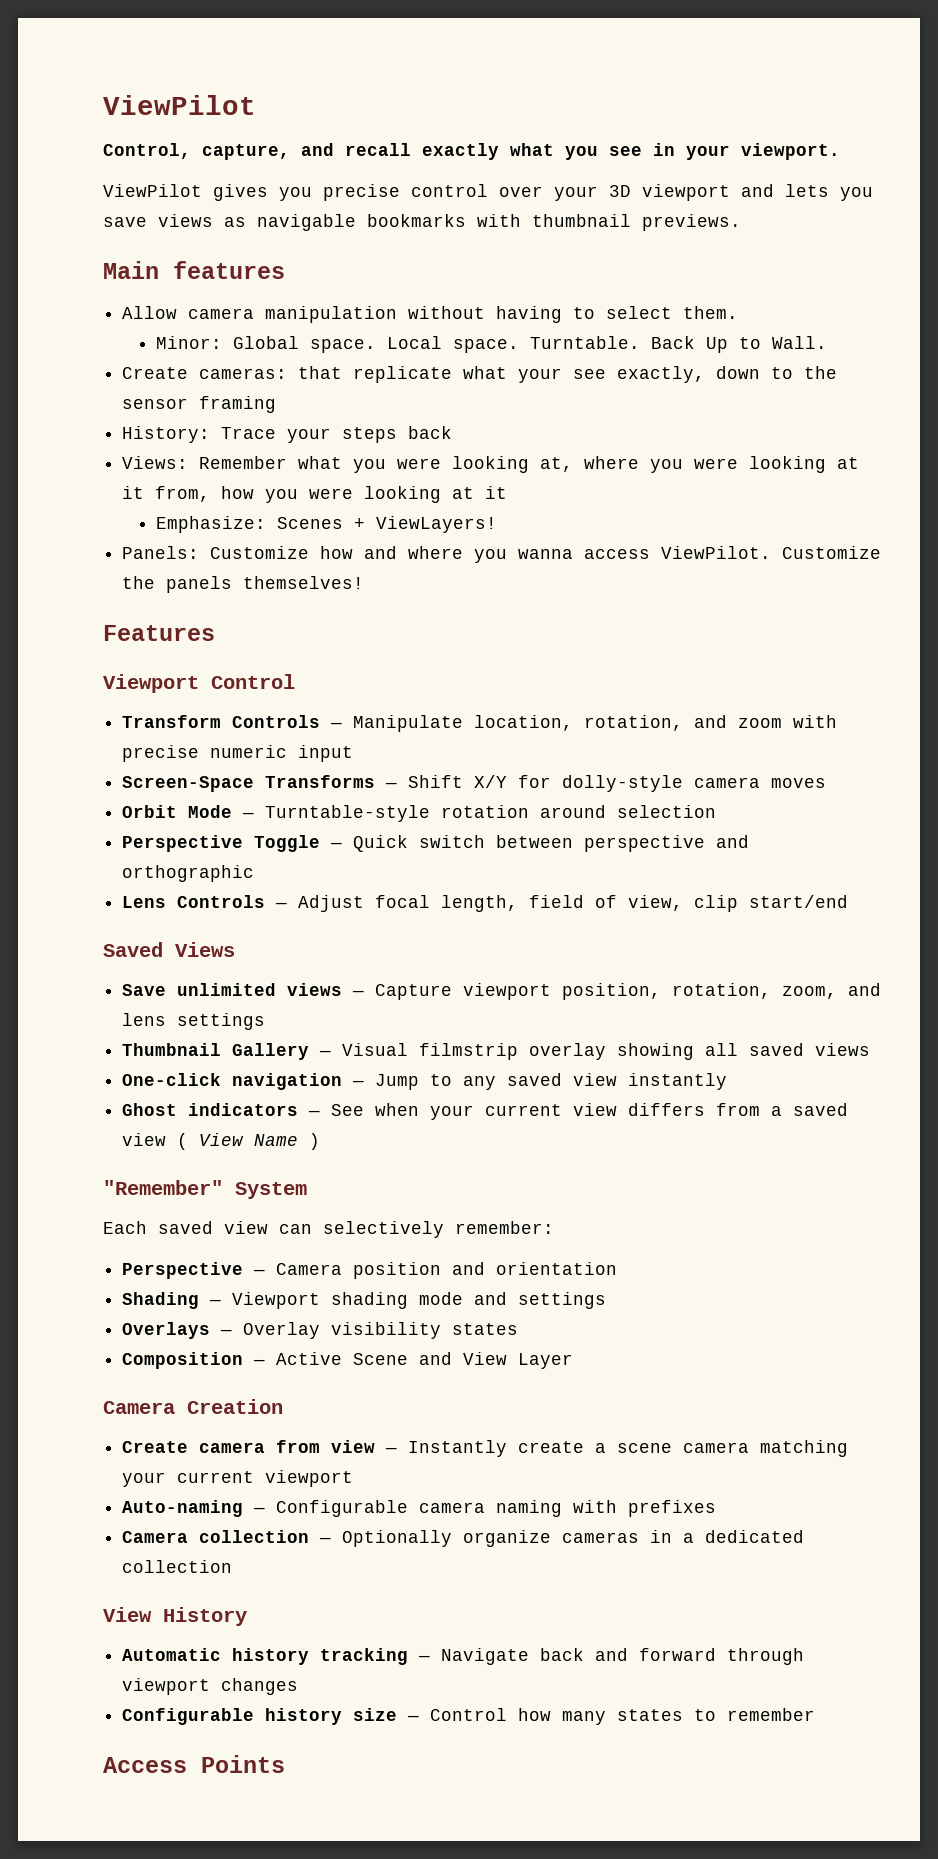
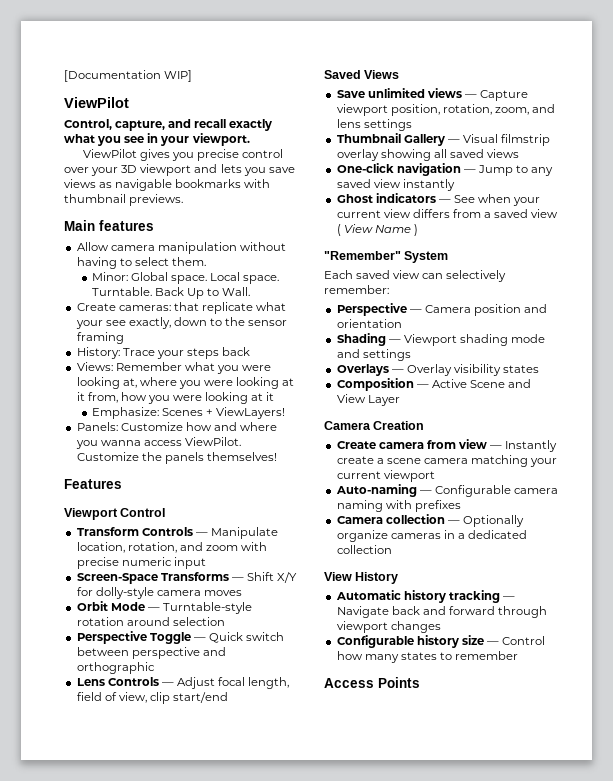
+ [Documentation WIP]

